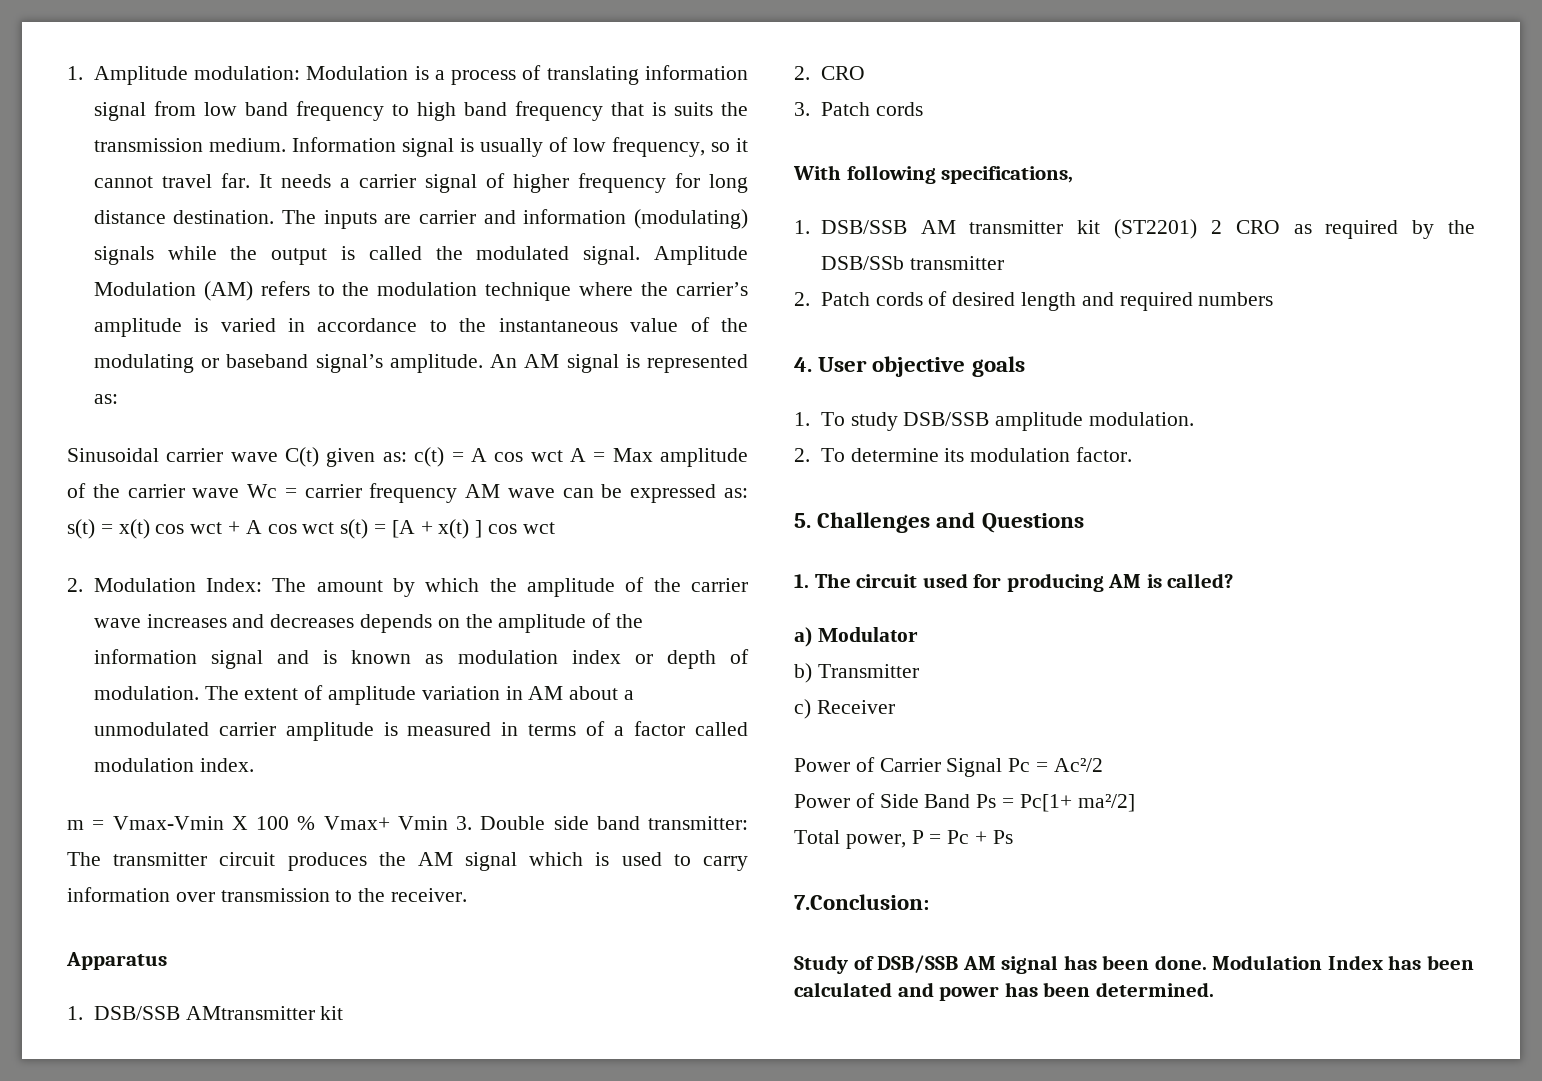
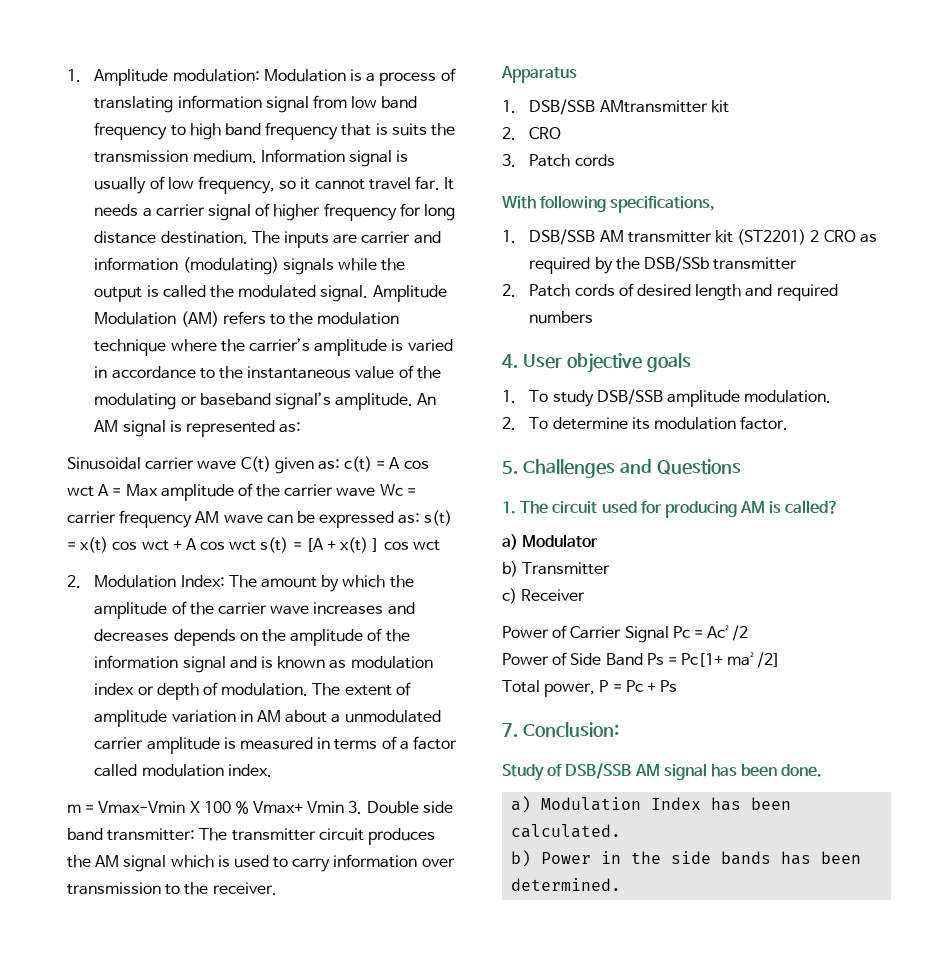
- 7.Conclusion:
+ 7. Conclusion:
- Study of DSB/SSB AM signal has been done. Modulation Index has been calculated and power has been determined.
+ Study of DSB/SSB AM signal has been done.
+ a) Modulation Index has been calculated.
+ b) Power in the side bands has been determined.

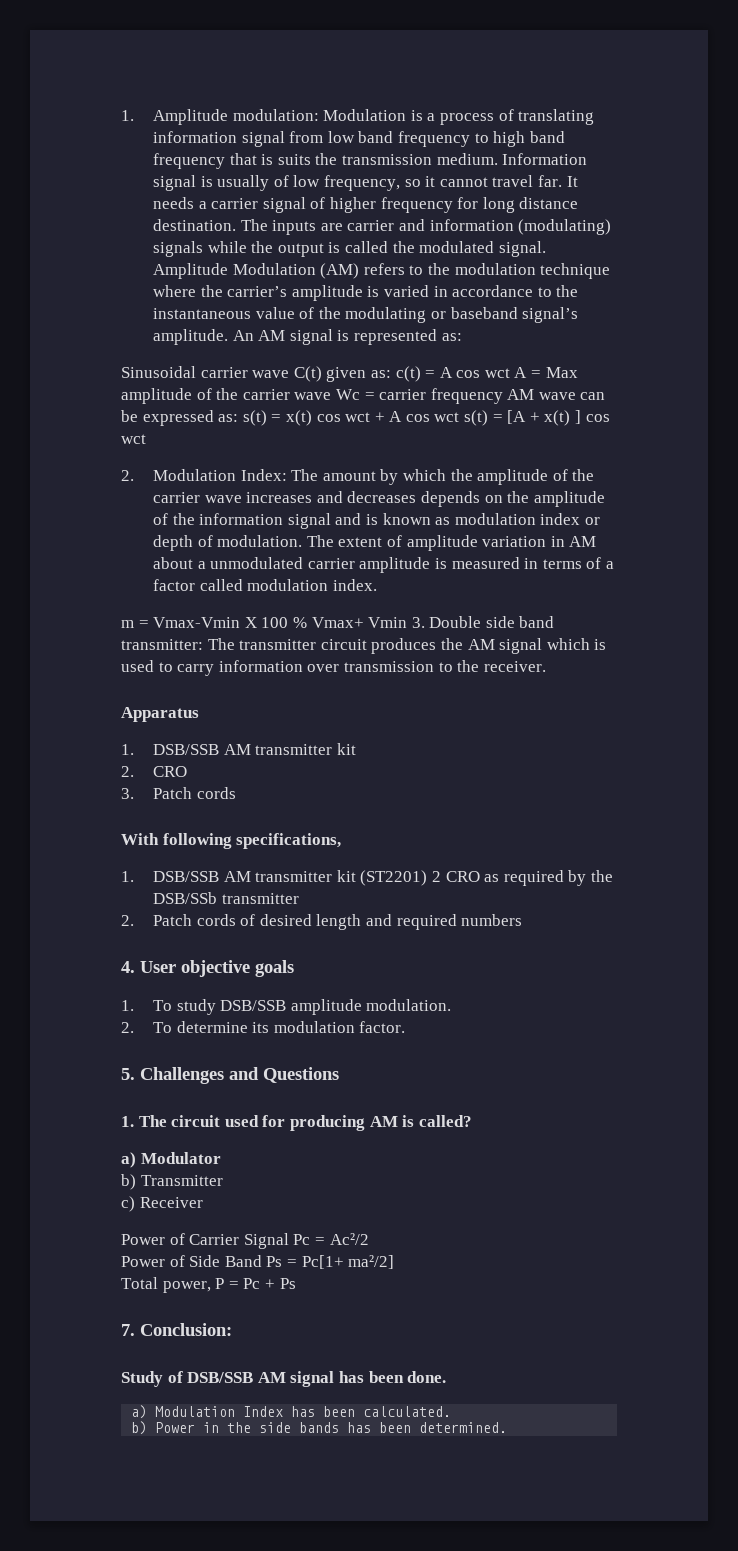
  Apparatus
- 1. DSB/SSB AMtransmitter kit
+ 1. DSB/SSB AM transmitter kit

